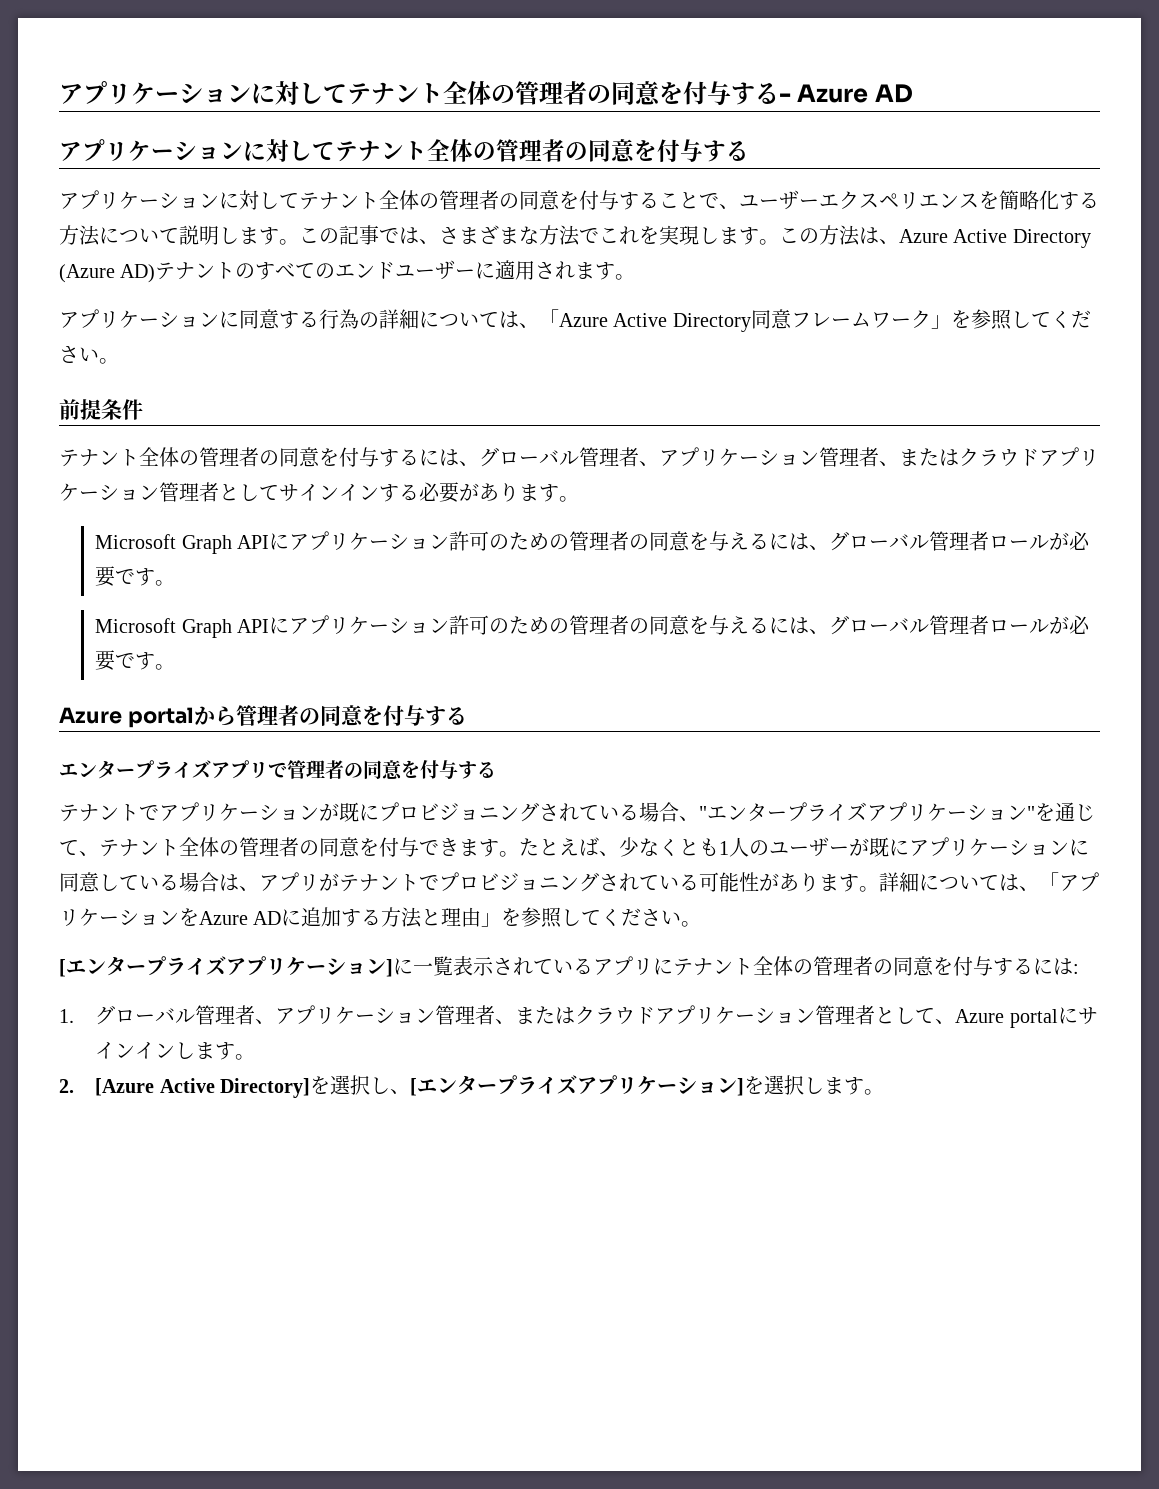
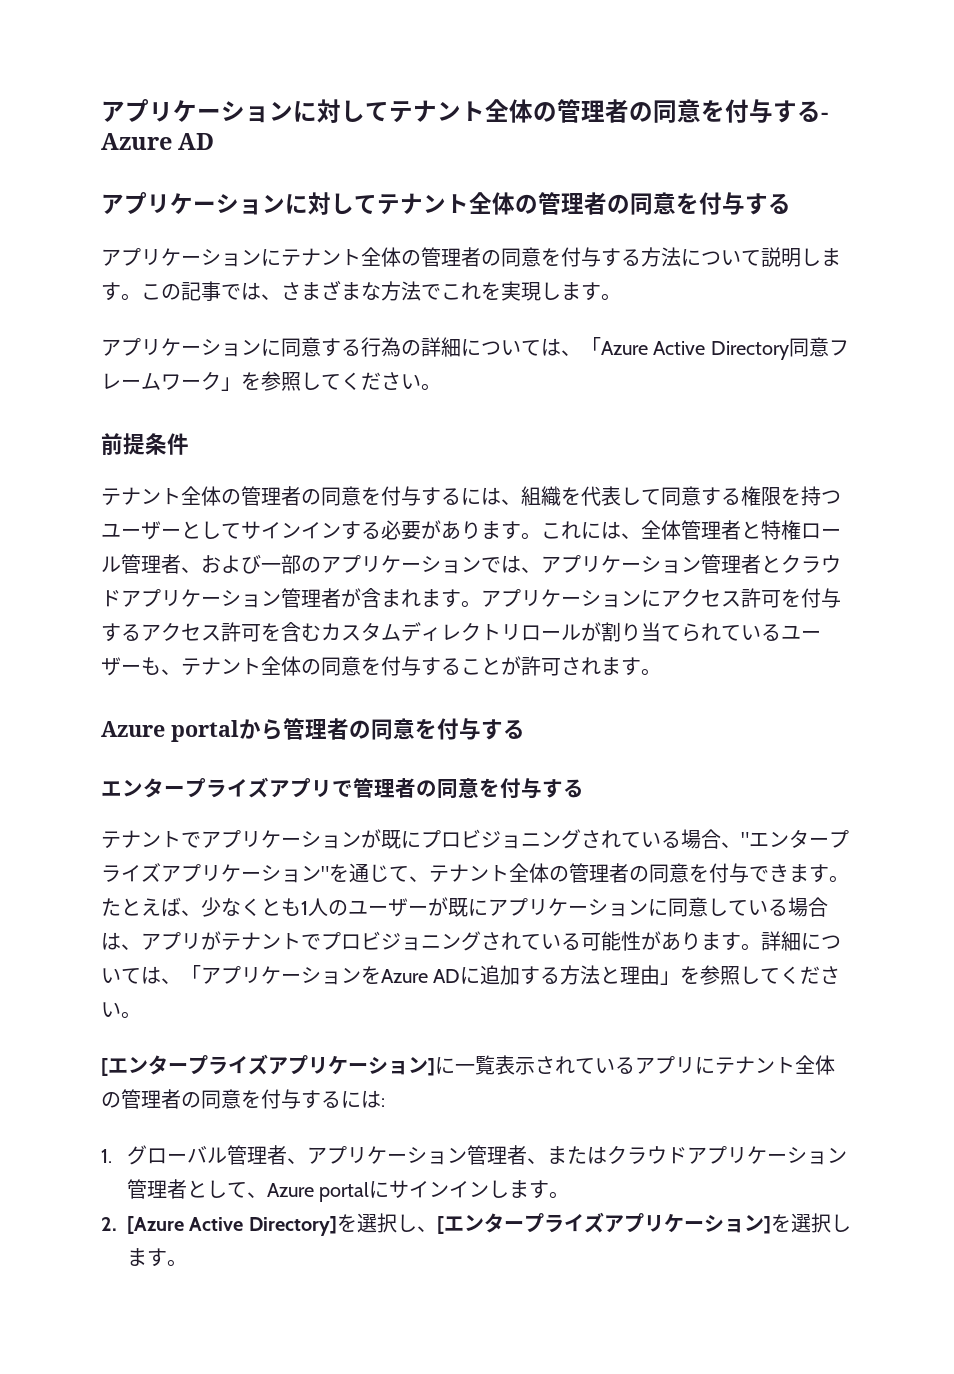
- アプリケーションに対してテナント全体の管理者の同意を付与することで、ユーザーエクスペリエンスを簡略化する方法について説明します。
+ アプリケーションにテナント全体の管理者の同意を付与する方法について説明します。
- この方法は、Azure Active Directory (Azure AD)テナントのすべてのエンドユーザーに適用されます。
- テナント全体の管理者の同意を付与するには、グローバル管理者、アプリケーション管理者、またはクラウドアプリケーション管理者としてサインインする必要があります。
- Microsoft Graph APIにアプリケーション許可のための管理者の同意を与えるには、グローバル管理者ロールが必要です。
- Microsoft Graph APIにアプリケーション許可のための管理者の同意を与えるには、グローバル管理者ロールが必要です。
+ テナント全体の管理者の同意を付与するには、組織を代表して同意する権限を持つユーザーとしてサインインする必要があります。これには、全体管理者と特権ロール管理者、および一部のアプリケーションでは、アプリケーション管理者とクラウドアプリケーション管理者が含まれます。アプリケーションにアクセス許可を付与するアクセス許可を含むカスタムディレクトリロールが割り当てられているユーザーも、テナント全体の同意を付与することが許可されます。

